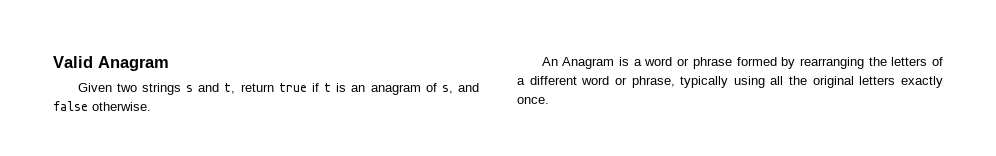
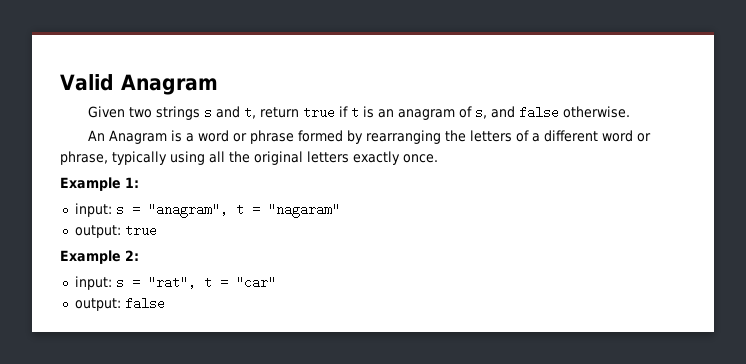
+ Example 1:
+ input: s = "anagram", t = "nagaram"
+ output: true
+ Example 2:
+ input: s = "rat", t = "car"
+ output: false

